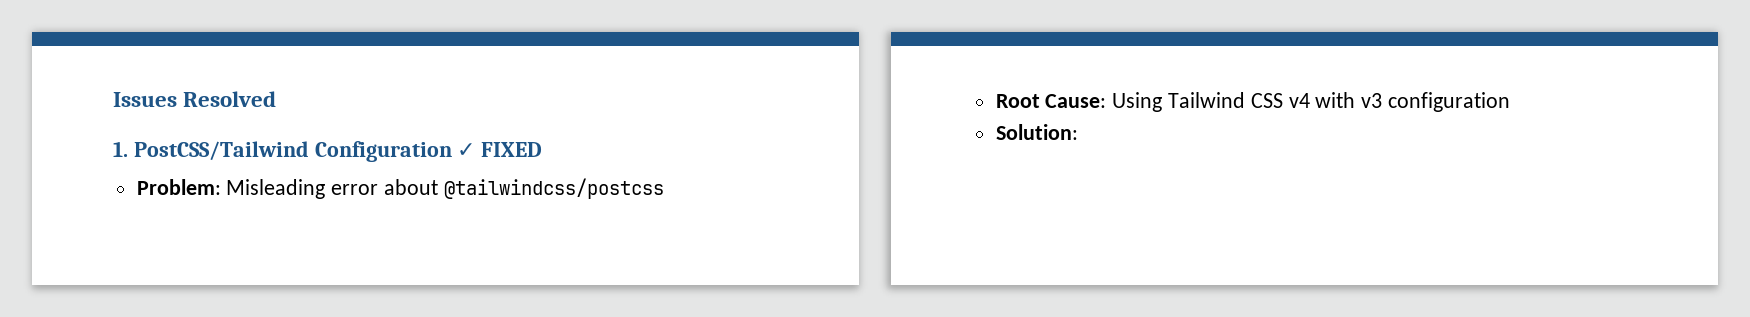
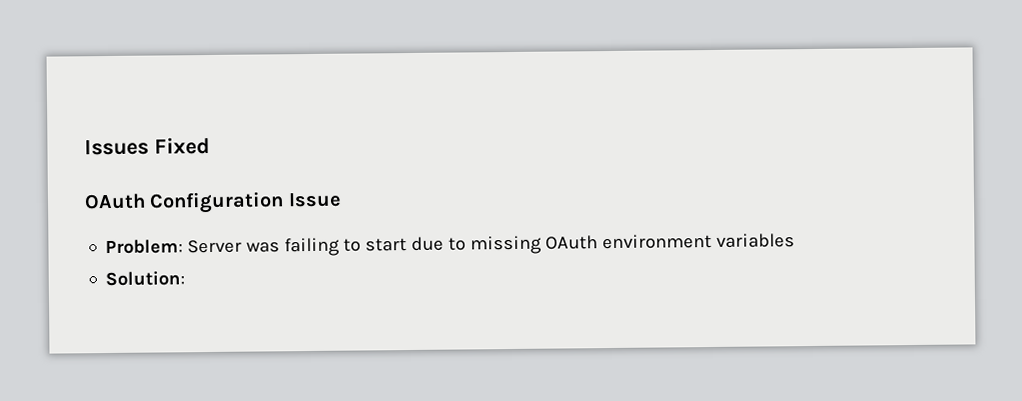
- Issues Resolved
- 1. PostCSS/Tailwind Configuration ✓ FIXED
- Problem: Misleading error about @tailwindcss/postcss
- Root Cause: Using Tailwind CSS v4 with v3 configuration
+ Issues Fixed
+ OAuth Configuration Issue
+ Problem: Server was failing to start due to missing OAuth environment variables

